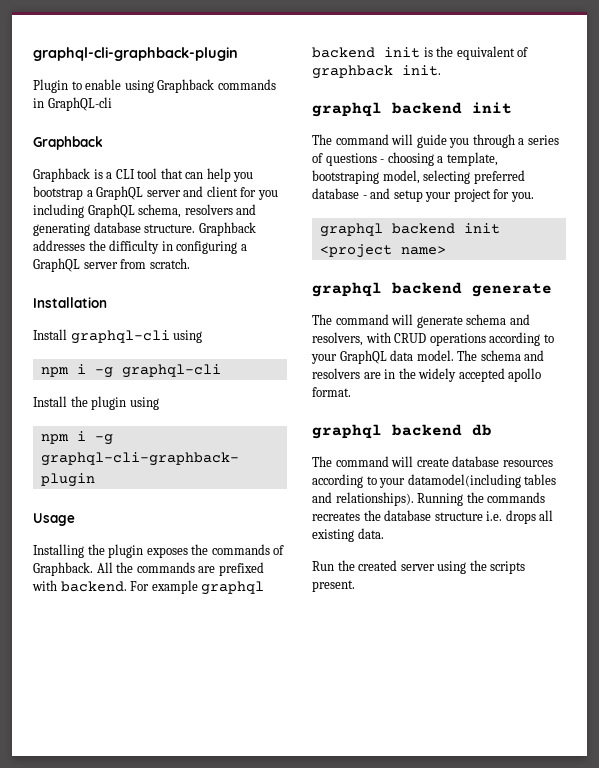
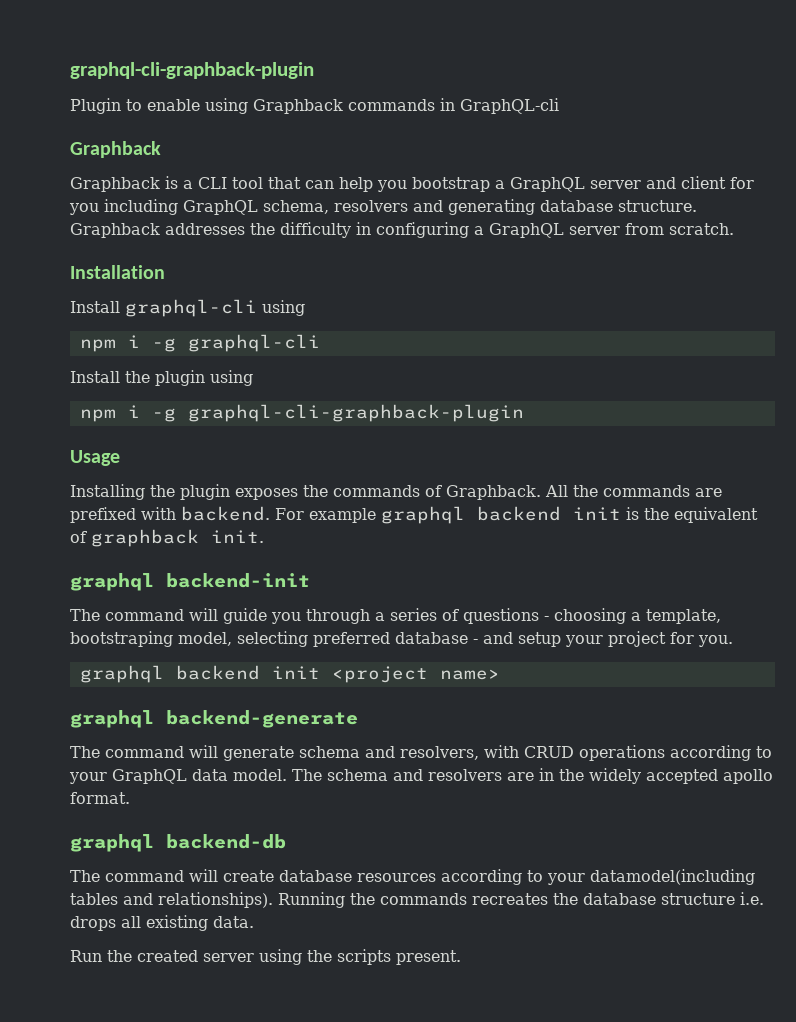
  For example graphql backend init is the equivalent of graphback init.
- graphql backend init
+ graphql backend-init
- graphql backend generate
+ graphql backend-generate
- graphql backend db
+ graphql backend-db

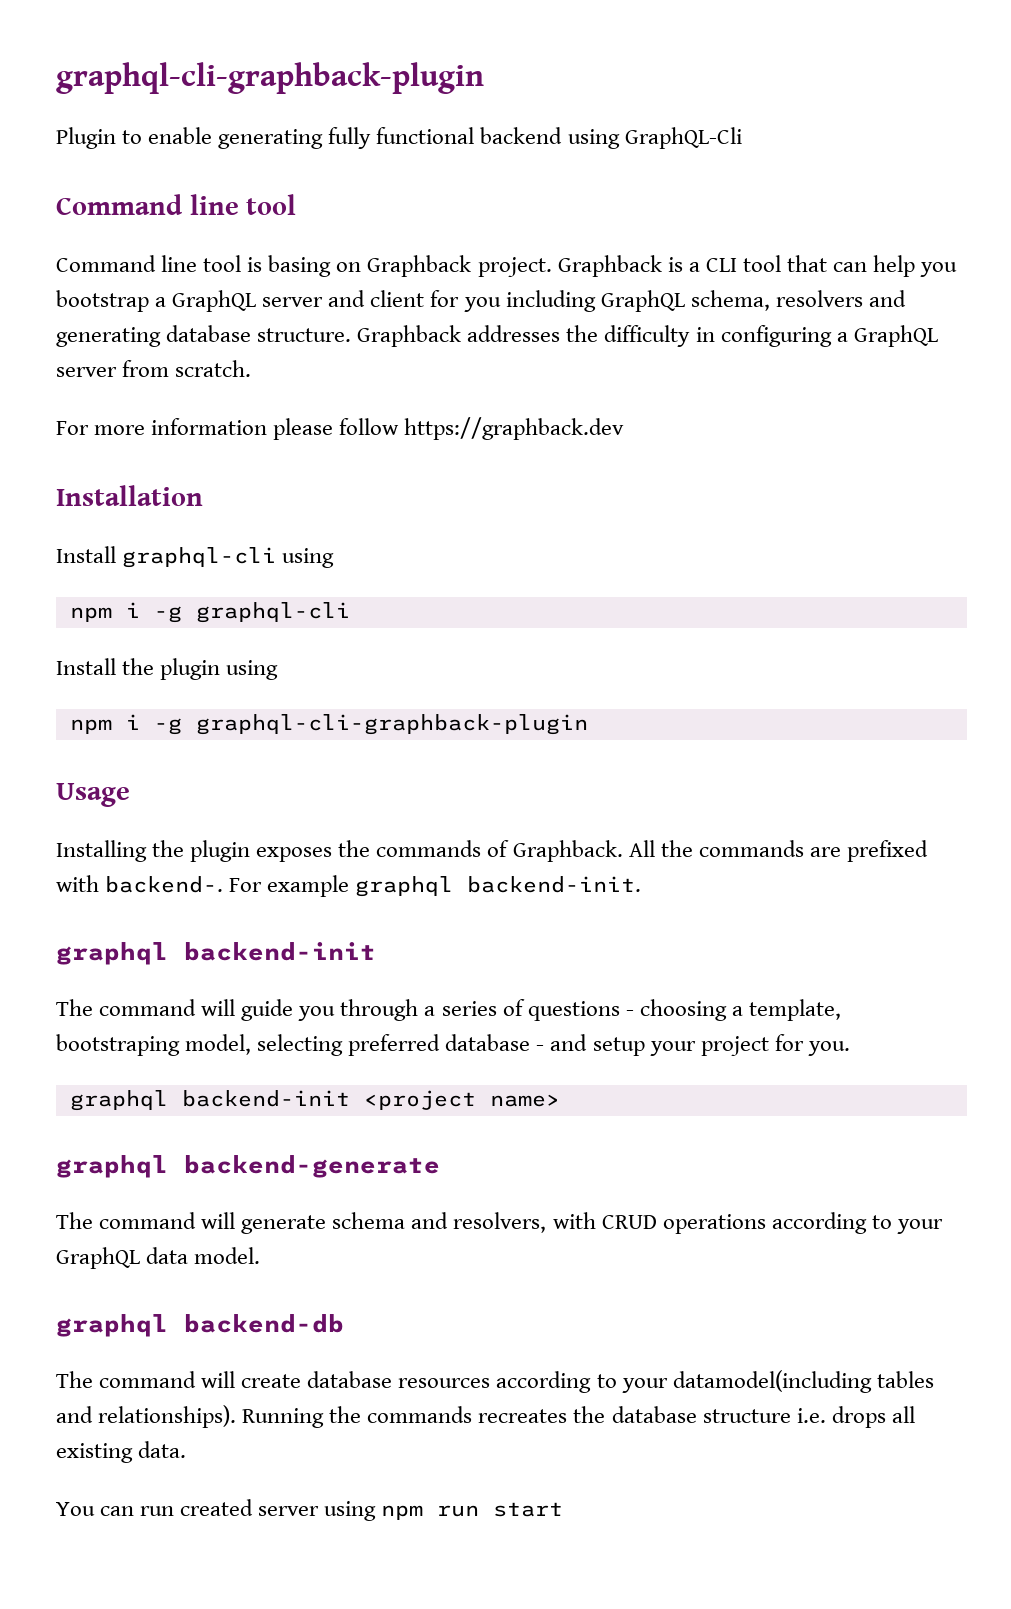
- Plugin to enable using Graphback commands in GraphQL-cli
- Graphback
- Graphback is a CLI tool that can help you bootstrap a GraphQL server and client for you including GraphQL schema, resolvers and generating database structure.
+ Plugin to enable generating fully functional backend using GraphQL-Cli
+ Command line tool
+ Command line tool is basing on Graphback project. Graphback is a CLI tool that can help you bootstrap a GraphQL server and client for you including GraphQL schema, resolvers and generating database structure.
+ For more information please follow https://graphback.dev
- All the commands are prefixed with backend.
+ All the commands are prefixed with backend-.
- For example graphql backend init is the equivalent of graphback init.
+ For example graphql backend-init.
- graphql backend init <project name>
+ graphql backend-init <project name>
- The schema and resolvers are in the widely accepted apollo format.
- Run the created server using the scripts present.
+ You can run created server using npm run start

